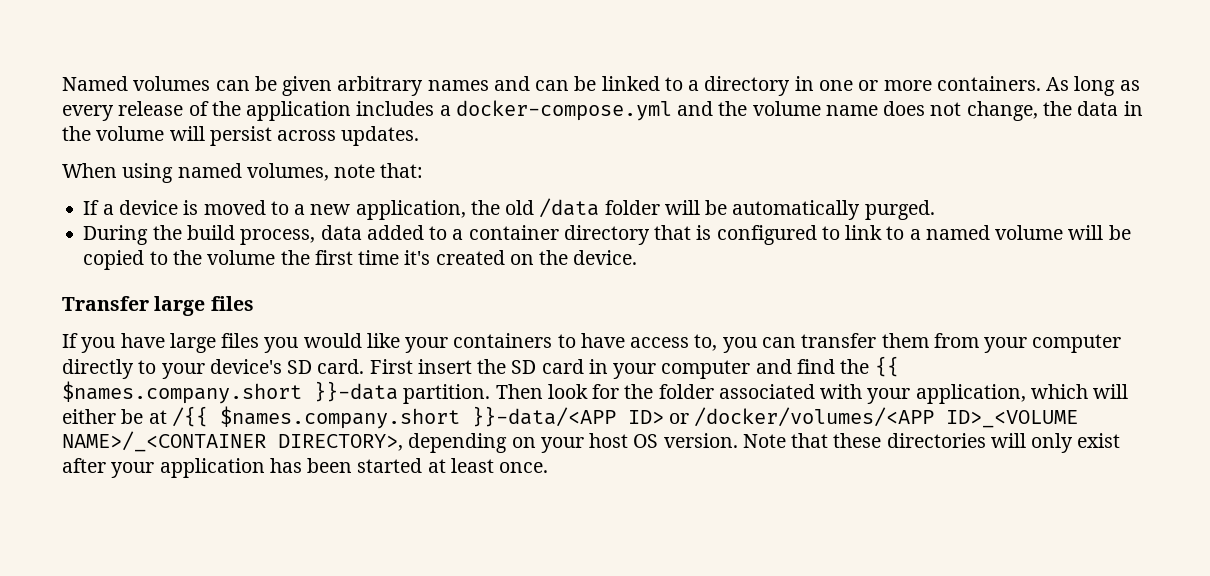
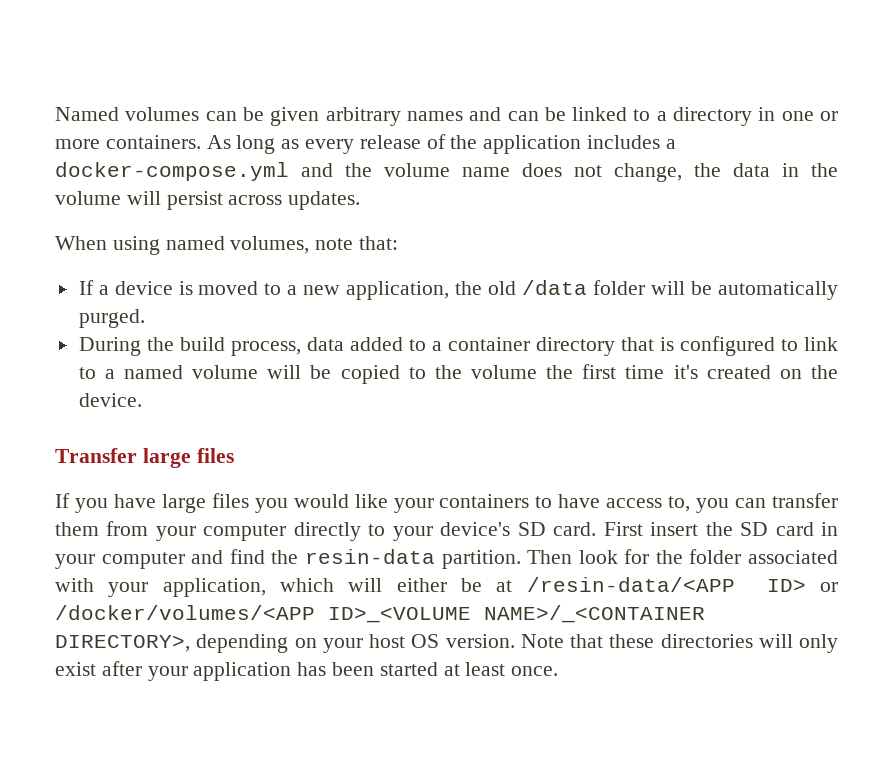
- First insert the SD card in your computer and find the {{ $names.company.short }}-data partition.
+ First insert the SD card in your computer and find the resin-data partition.
- Then look for the folder associated with your application, which will either be at /{{ $names.company.short }}-data/<APP ID> or /docker/volumes/<APP ID>_<VOLUME NAME>/_<CONTAINER DIRECTORY>, depending on your host OS version.
+ Then look for the folder associated with your application, which will either be at /resin-data/<APP ID> or /docker/volumes/<APP ID>_<VOLUME NAME>/_<CONTAINER DIRECTORY>, depending on your host OS version.

